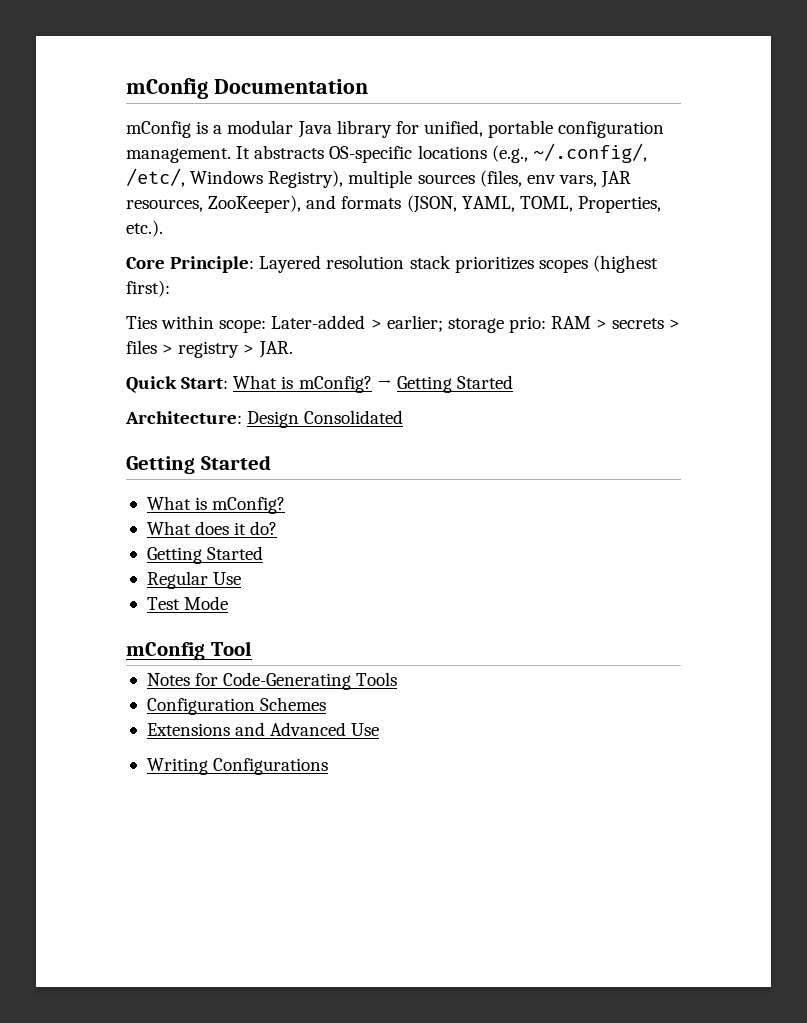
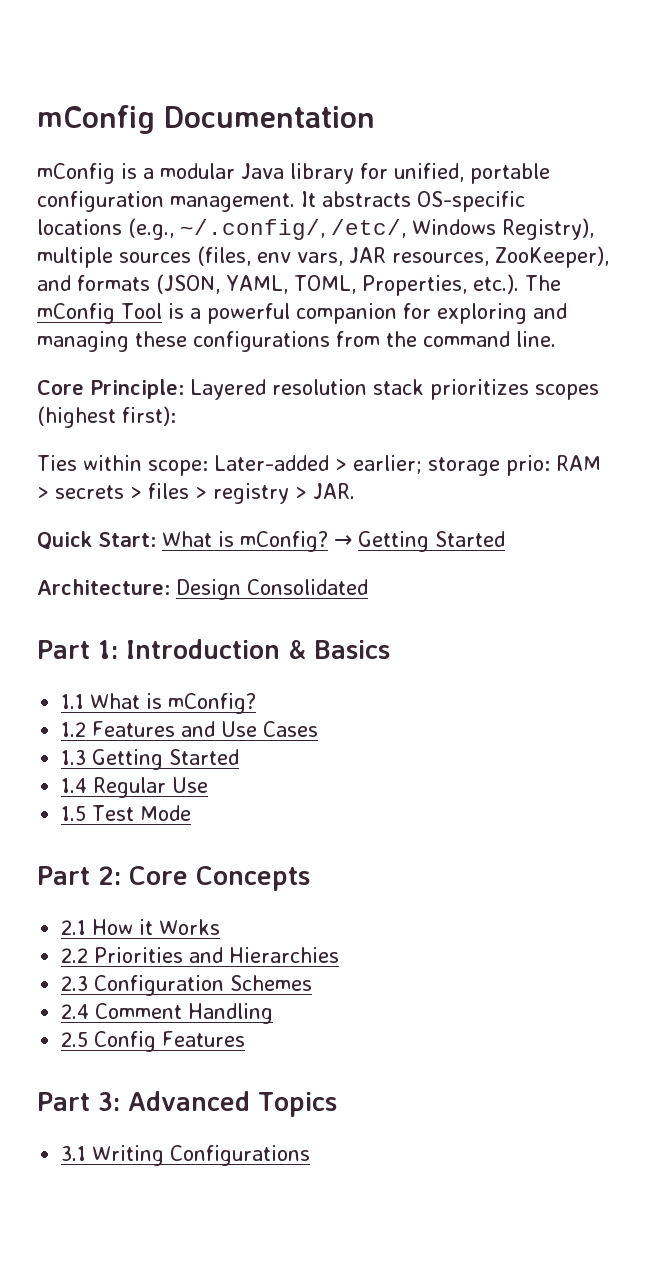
- It abstracts OS-specific locations (e.g., ~/.config/, /etc/, Windows Registry), multiple sources (files, env vars, JAR resources, ZooKeeper), and formats (JSON, YAML, TOML, Properties, etc.).
+ It abstracts OS-specific locations (e.g., ~/.config/, /etc/, Windows Registry), multiple sources (files, env vars, JAR resources, ZooKeeper), and formats (JSON, YAML, TOML, Properties, etc.). The mConfig Tool is a powerful companion for exploring and managing these configurations from the command line.
  Architecture: Design Consolidated
- Getting Started
- What is mConfig?
- What does it do?
- Getting Started
- Regular Use
+ Part 1: Introduction & Basics
+ 1.1 What is mConfig?
+ 1.2 Features and Use Cases
+ 1.3 Getting Started
+ 1.4 Regular Use
- Test Mode
+ 1.5 Test Mode
- mConfig Tool
- Notes for Code-Generating Tools
- Configuration Schemes
- Extensions and Advanced Use
- Writing Configurations
+ Part 2: Core Concepts
+ 2.1 How it Works
+ 2.2 Priorities and Hierarchies
+ 2.3 Configuration Schemes
+ 2.4 Comment Handling
+ 2.5 Config Features
+ Part 3: Advanced Topics
+ 3.1 Writing Configurations

